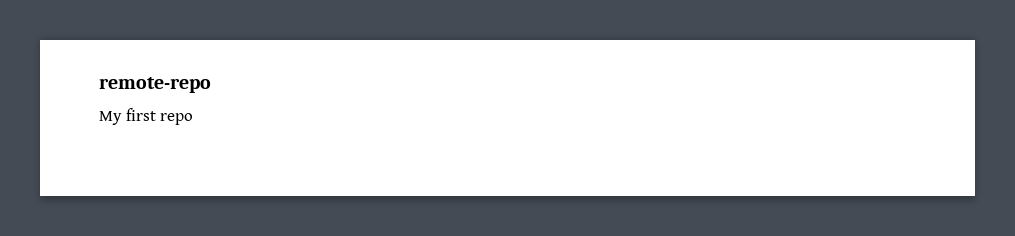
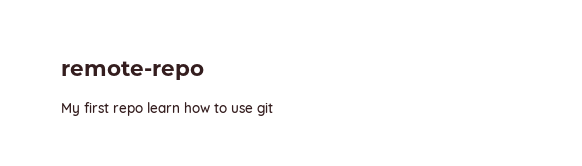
- My first repo
+ My first repo learn how to use git

